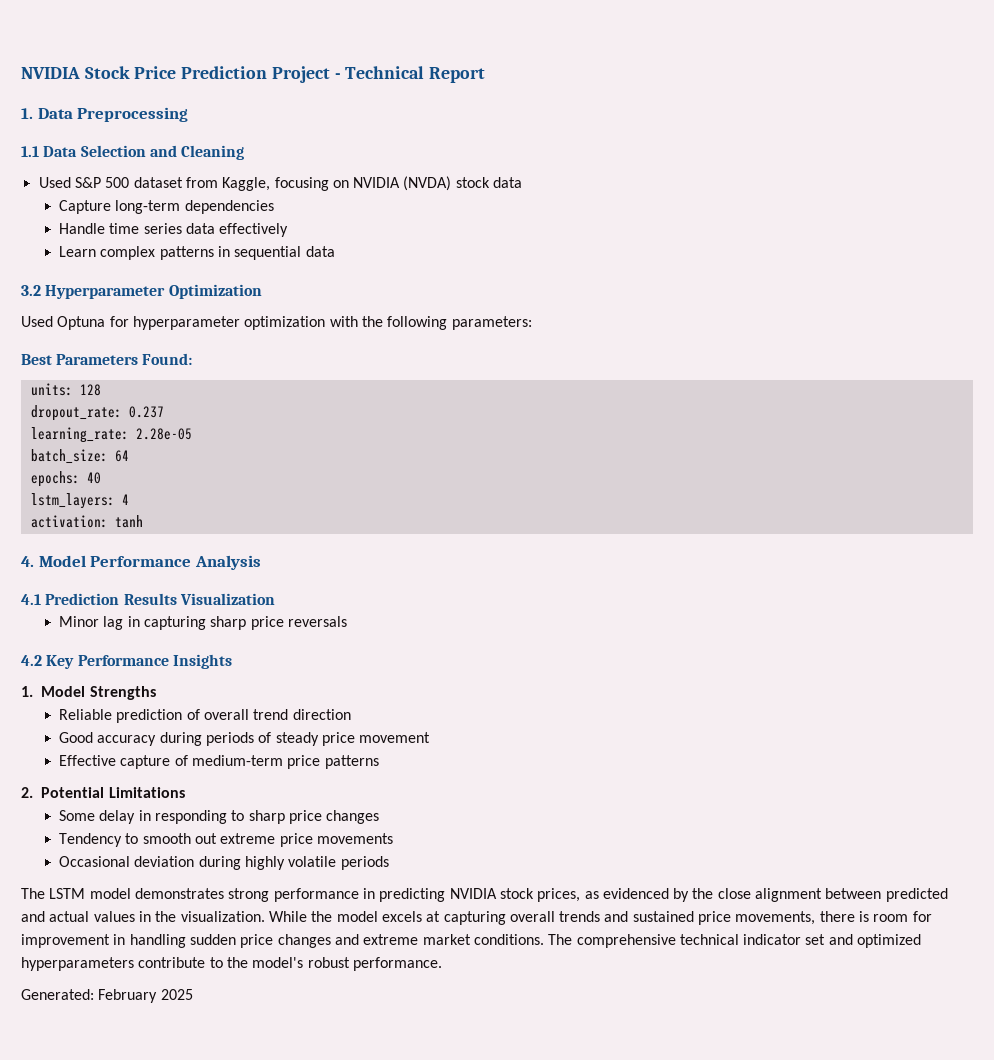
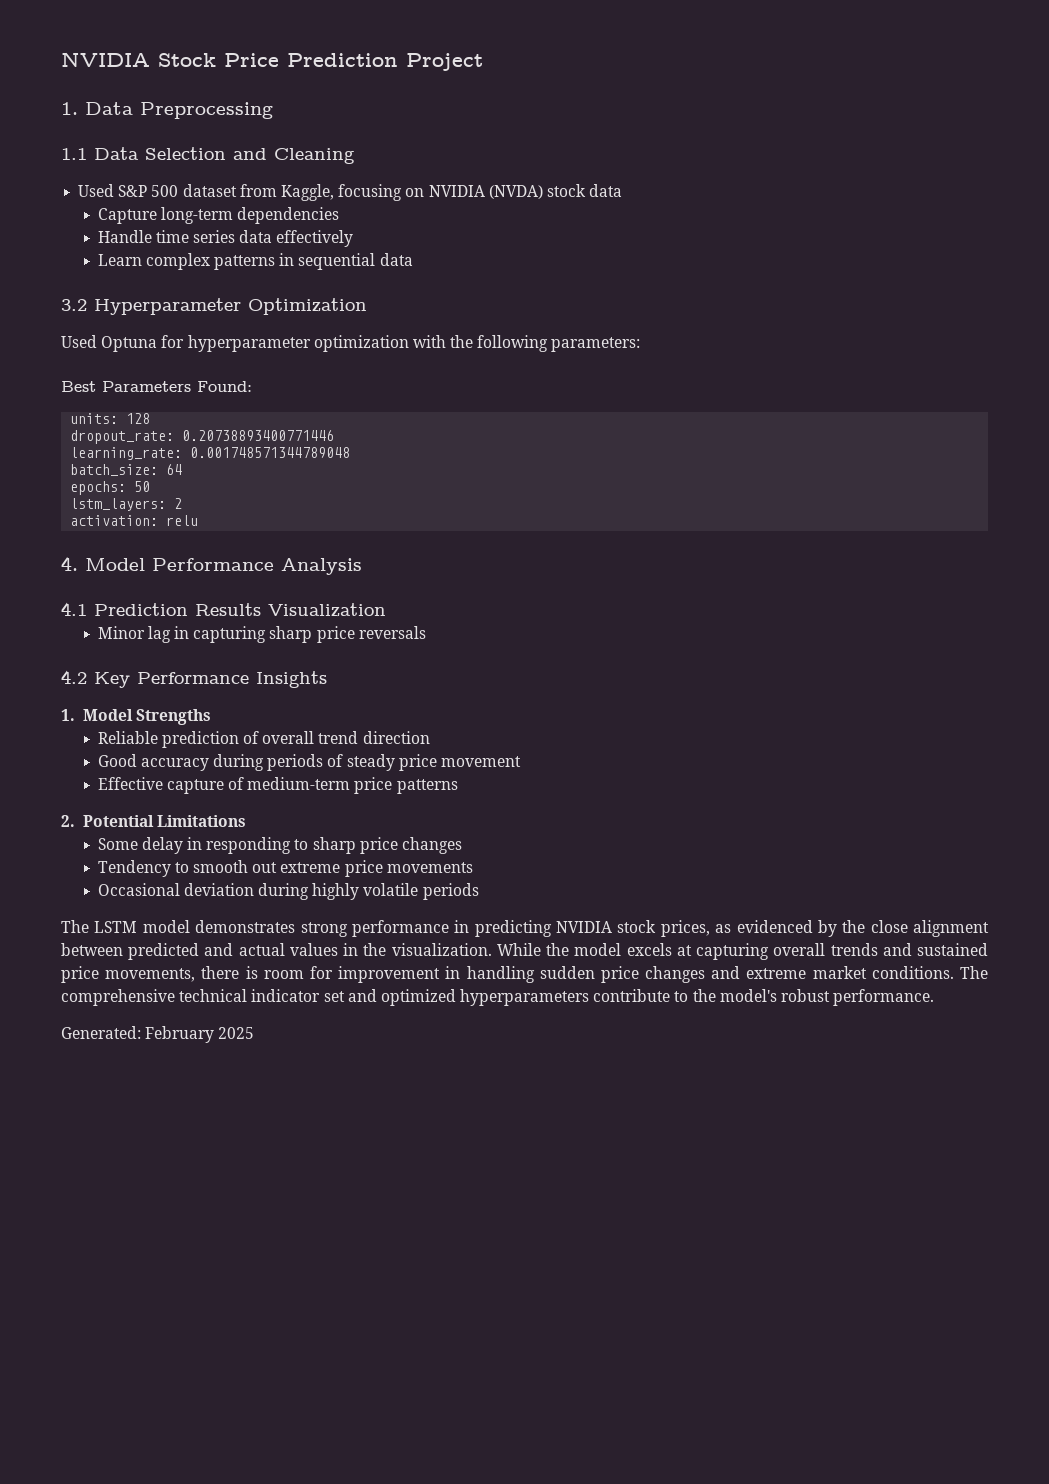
- NVIDIA Stock Price Prediction Project - Technical Report
+ NVIDIA Stock Price Prediction Project
- dropout_rate: 0.237
+ dropout_rate: 0.20738893400771446
- learning_rate: 2.28e-05
+ learning_rate: 0.001748571344789048
- epochs: 40
+ epochs: 50
- lstm_layers: 4
+ lstm_layers: 2
- activation: tanh
+ activation: relu

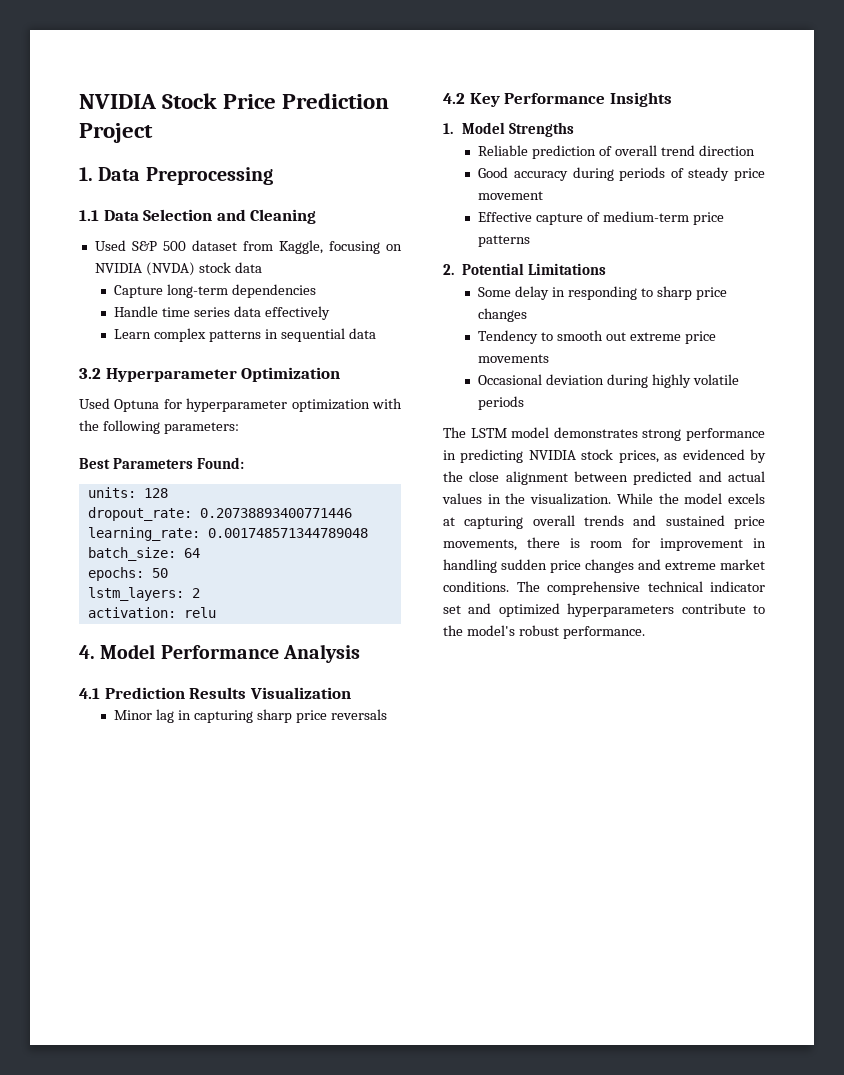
- Generated: February 2025

